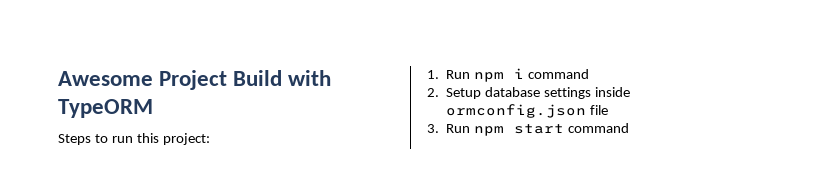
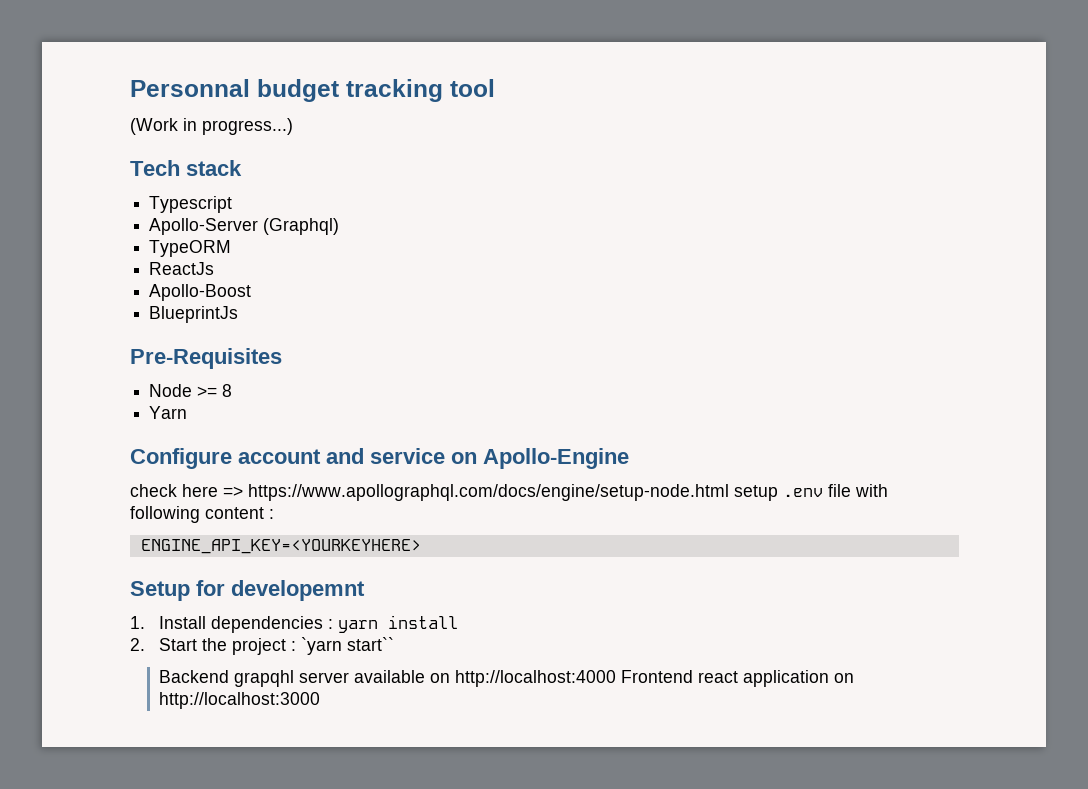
- Awesome Project Build with TypeORM
- Steps to run this project:
- 1. Run npm i command
- 2. Setup database settings inside ormconfig.json file
- 3. Run npm start command
+ Personnal budget tracking tool
+ (Work in progress...)
+ Tech stack
+ Typescript
+ Apollo-Server (Graphql)
+ TypeORM
+ ReactJs
+ Apollo-Boost
+ BlueprintJs
+ Pre-Requisites
+ Node >= 8
+ Yarn
+ Configure account and service on Apollo-Engine
+ check here => https://www.apollographql.com/docs/engine/setup-node.html setup .env file with following content :
+ ENGINE_API_KEY=<YOURKEYHERE>
+ Setup for developemnt
+ 1. Install dependencies : yarn install
+ 2. Start the project : `yarn start``
+ Backend grapqhl server available on http://localhost:4000 Frontend react application on http://localhost:3000

